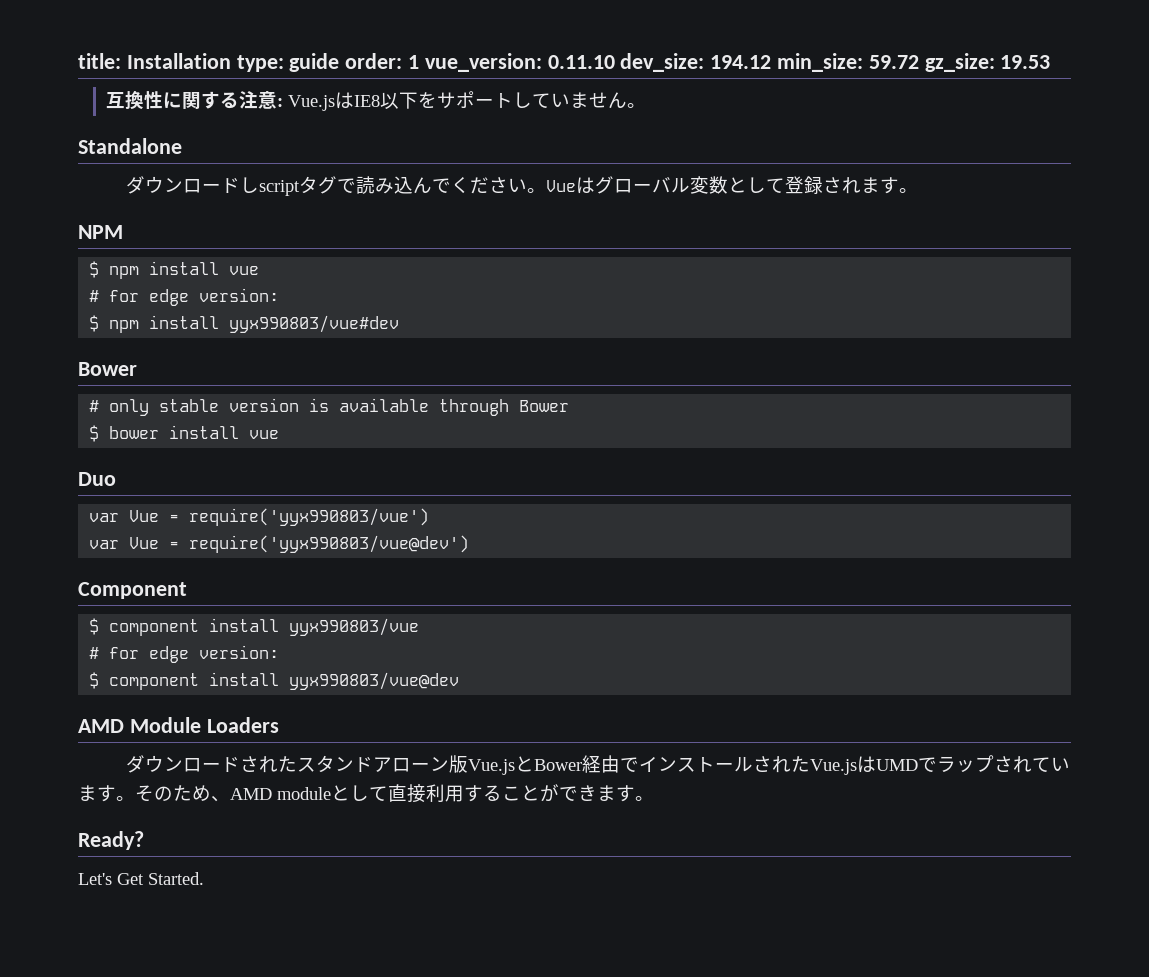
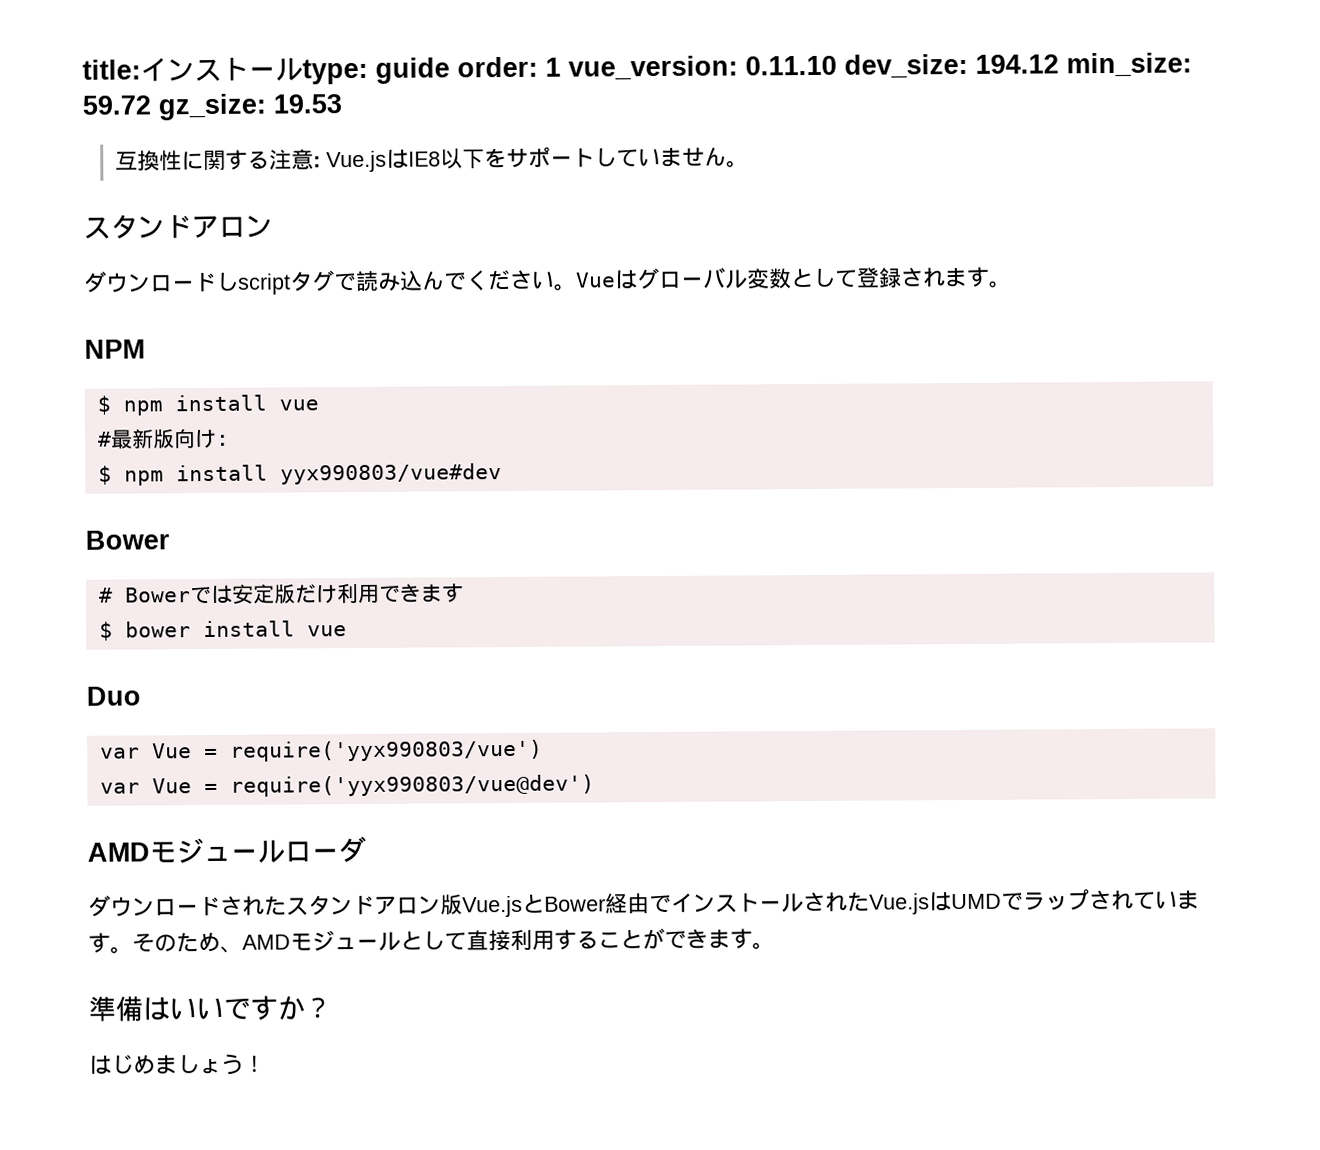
- title: Installation type: guide order: 1 vue_version: 0.11.10 dev_size: 194.12 min_size: 59.72 gz_size: 19.53
+ title:インストールtype: guide order: 1 vue_version: 0.11.10 dev_size: 194.12 min_size: 59.72 gz_size: 19.53
  互換性に関する注意: Vue.jsはIE8以下をサポートしていません。
- Standalone
+ スタンドアロン
  $ npm install vue
- # for edge version:
+ #最新版向け:
- # only stable version is available through Bower
+ # Bowerでは安定版だけ利用できます
- Component
- $ component install yyx990803/vue
- # for edge version:
- $ component install yyx990803/vue@dev
- AMD Module Loaders
+ AMDモジュールローダ
- ダウンロードされたスタンドアローン版Vue.jsとBower経由でインストールされたVue.jsはUMDでラップされています。
+ ダウンロードされたスタンドアロン版Vue.jsとBower経由でインストールされたVue.jsはUMDでラップされています。
- そのため、AMD moduleとして直接利用することができます。
+ そのため、AMDモジュールとして直接利用することができます。
- Ready?
- Let's Get Started.
+ 準備はいいですか？
+ はじめましょう！

